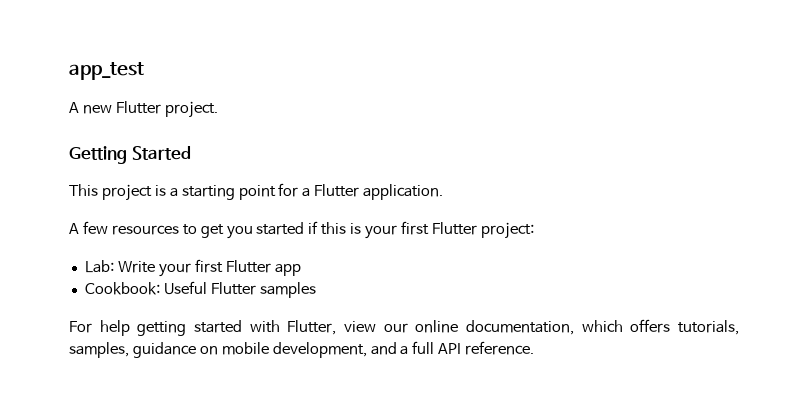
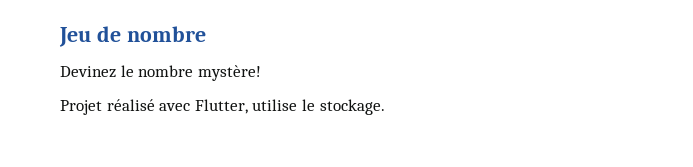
- app_test
- A new Flutter project.
- Getting Started
- This project is a starting point for a Flutter application.
- A few resources to get you started if this is your first Flutter project:
- Lab: Write your first Flutter app
- Cookbook: Useful Flutter samples
- For help getting started with Flutter, view our online documentation, which offers tutorials, samples, guidance on mobile development, and a full API reference.
+ Jeu de nombre
+ Devinez le nombre mystère!
+ Projet réalisé avec Flutter, utilise le stockage.

